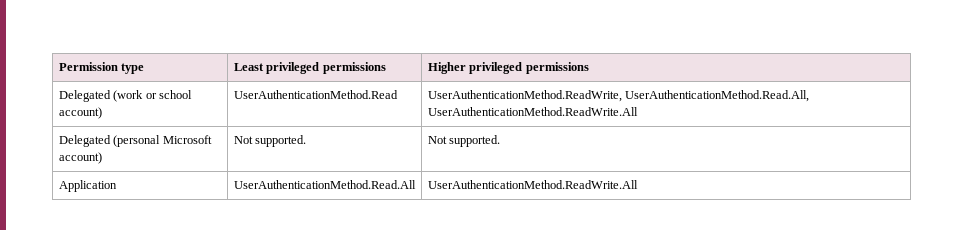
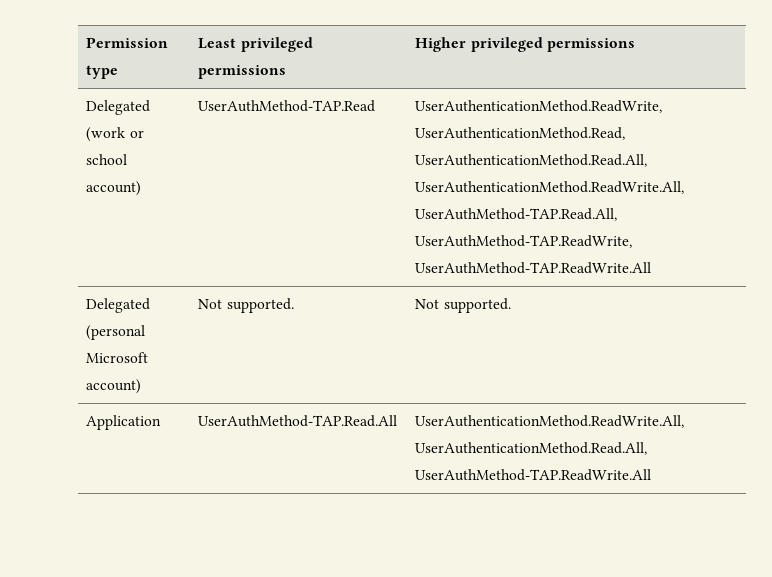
- Delegated (work or school account) | UserAuthenticationMethod.Read | UserAuthenticationMethod.ReadWrite, UserAuthenticationMethod.Read.All, UserAuthenticationMethod.ReadWrite.All
+ Delegated (work or school account) | UserAuthMethod-TAP.Read | UserAuthenticationMethod.ReadWrite, UserAuthenticationMethod.Read, UserAuthenticationMethod.Read.All, UserAuthenticationMethod.ReadWrite.All, UserAuthMethod-TAP.Read.All, UserAuthMethod-TAP.ReadWrite, UserAuthMethod-TAP.ReadWrite.All
- Application | UserAuthenticationMethod.Read.All | UserAuthenticationMethod.ReadWrite.All
+ Application | UserAuthMethod-TAP.Read.All | UserAuthenticationMethod.ReadWrite.All, UserAuthenticationMethod.Read.All, UserAuthMethod-TAP.ReadWrite.All

